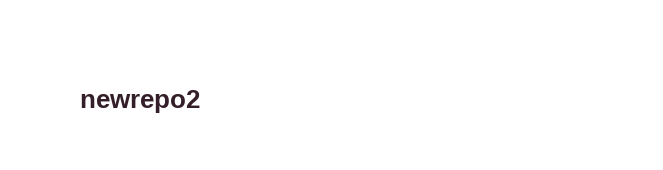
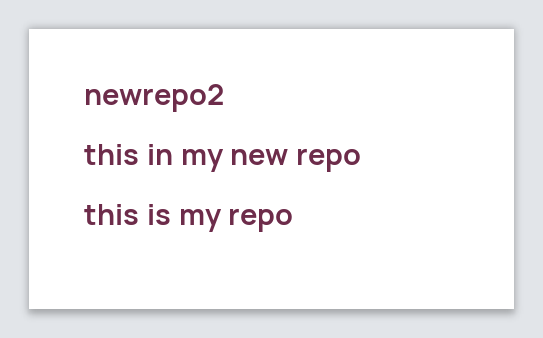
+ this in my new repo
+ this is my repo

